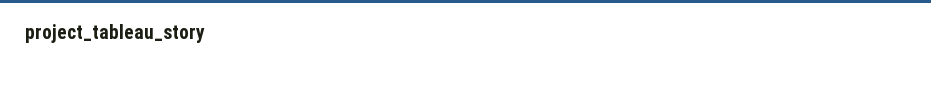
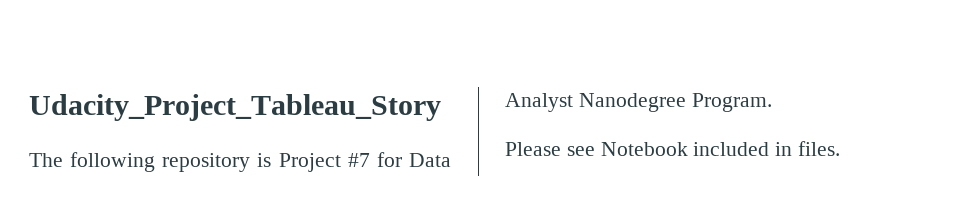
- project_tableau_story
+ Udacity_Project_Tableau_Story
+ The following repository is Project #7 for Data Analyst Nanodegree Program.
+ Please see Notebook included in files.

